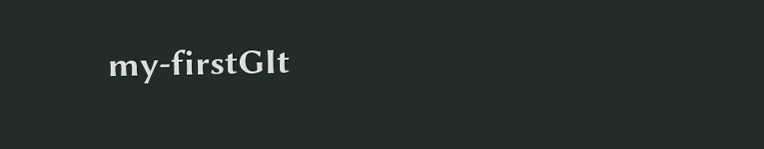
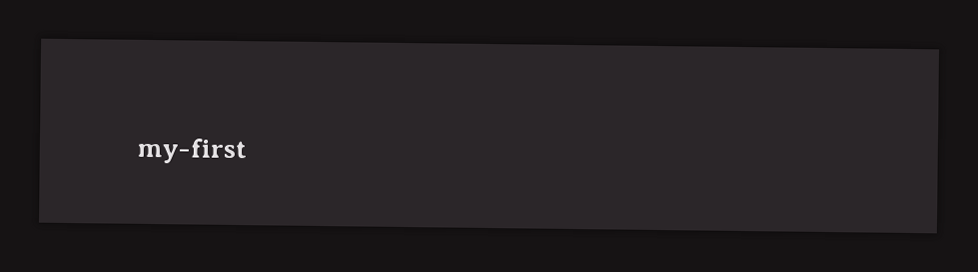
- my-firstGIt
+ my-first

